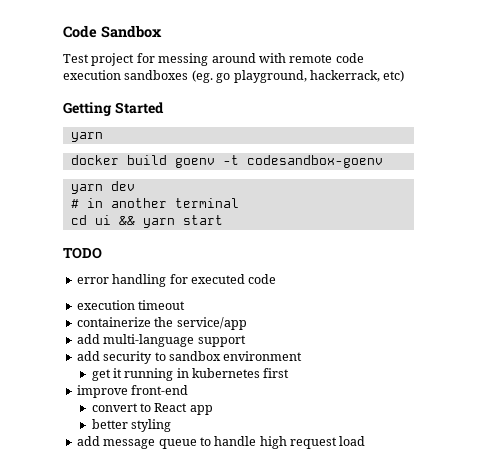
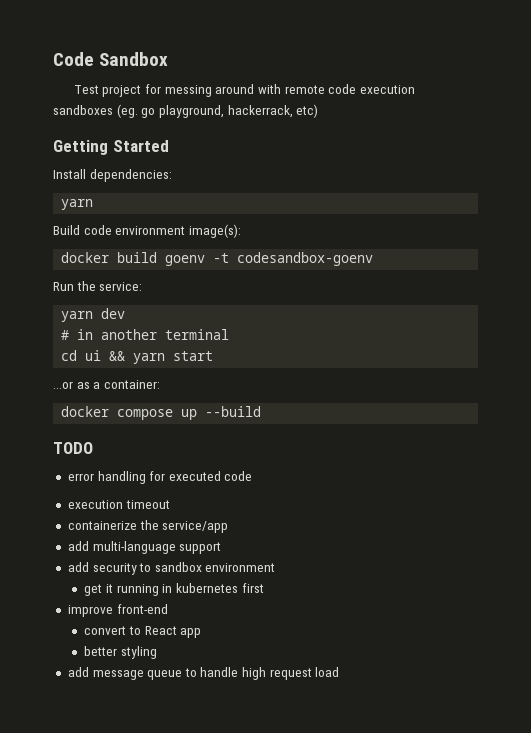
  Getting Started
+ Install dependencies:
  yarn
+ Build code environment image(s):
+ Run the service:
+ ...or as a container:
+ docker compose up --build

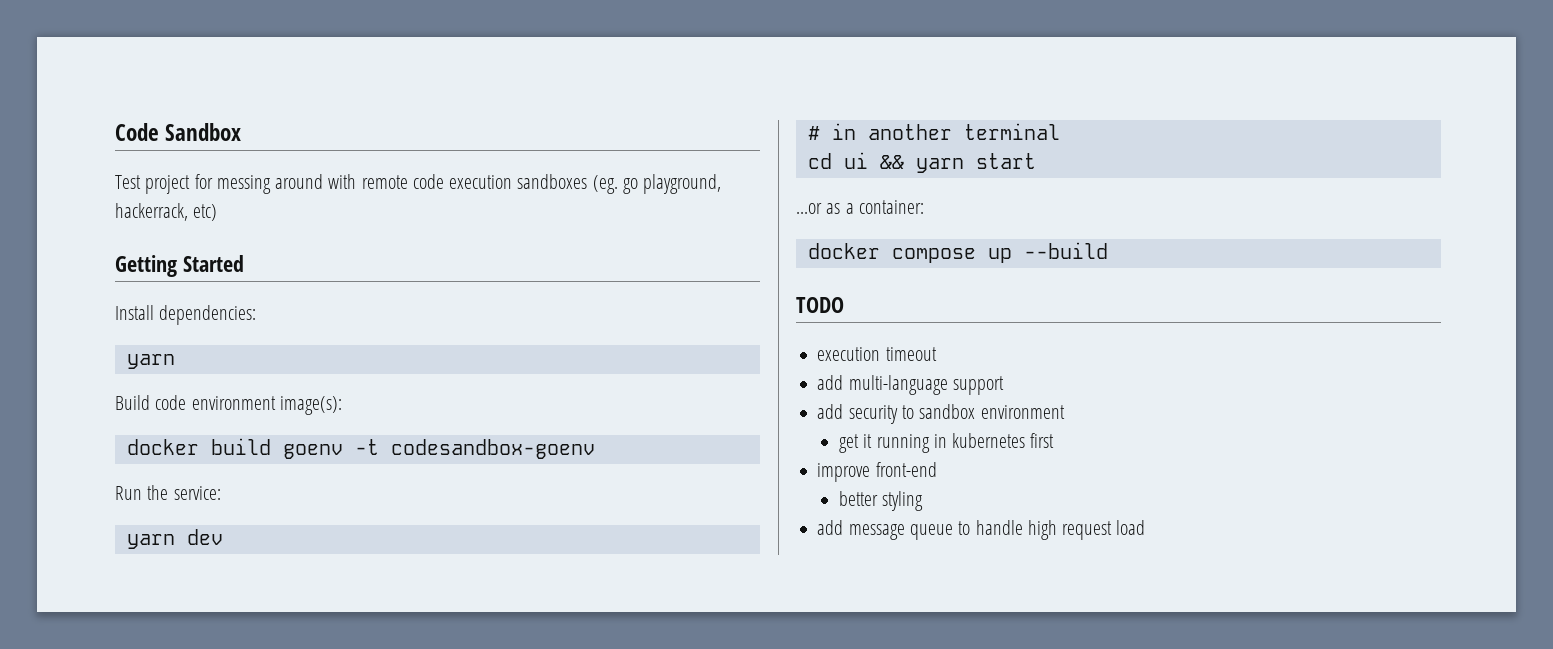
- error handling for executed code
- containerize the service/app
- convert to React app

